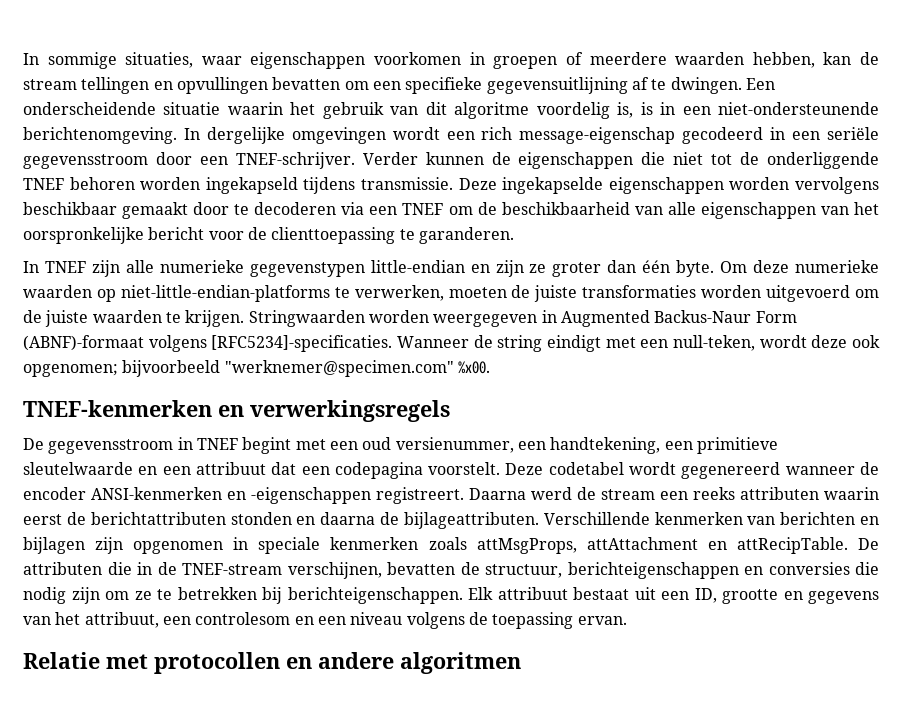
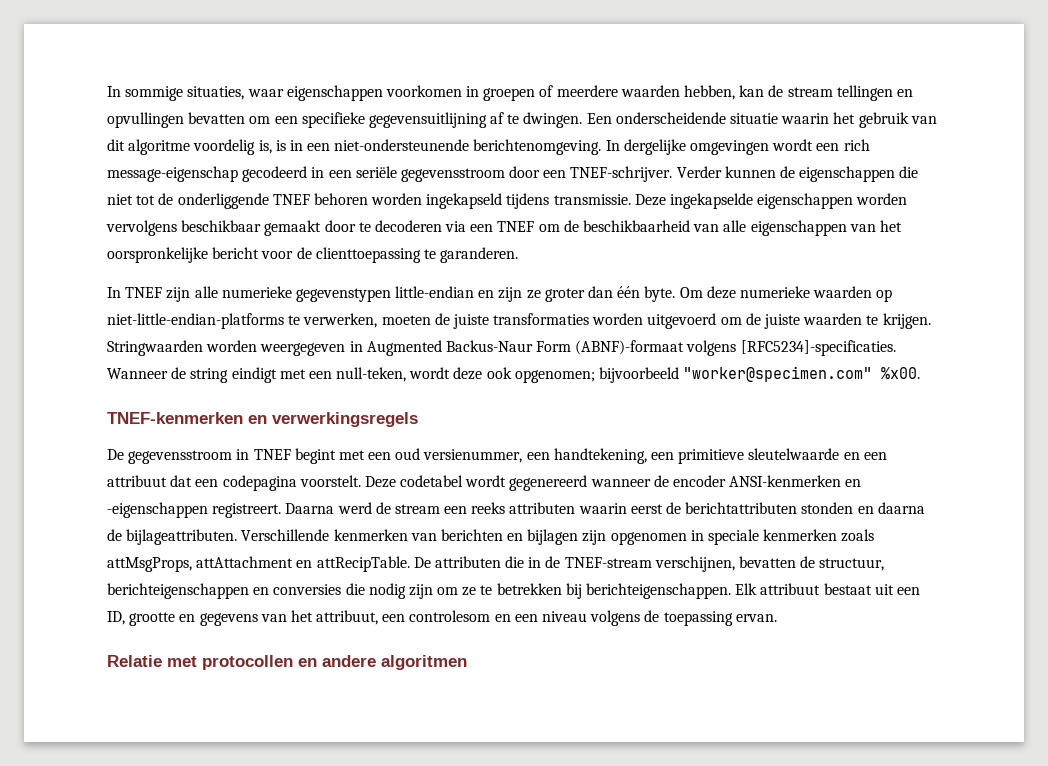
- Wanneer de string eindigt met een null-teken, wordt deze ook opgenomen; bijvoorbeeld "werknemer@specimen.com" %x00.
+ Wanneer de string eindigt met een null-teken, wordt deze ook opgenomen; bijvoorbeeld "worker@specimen.com" %x00.

